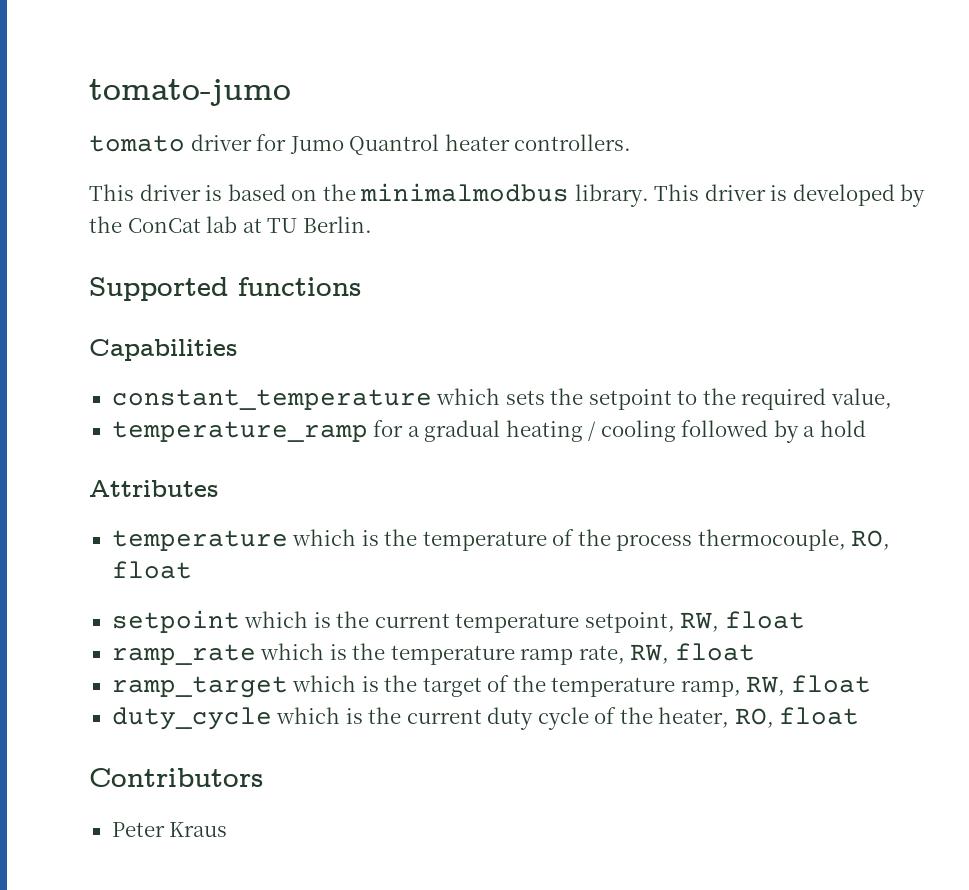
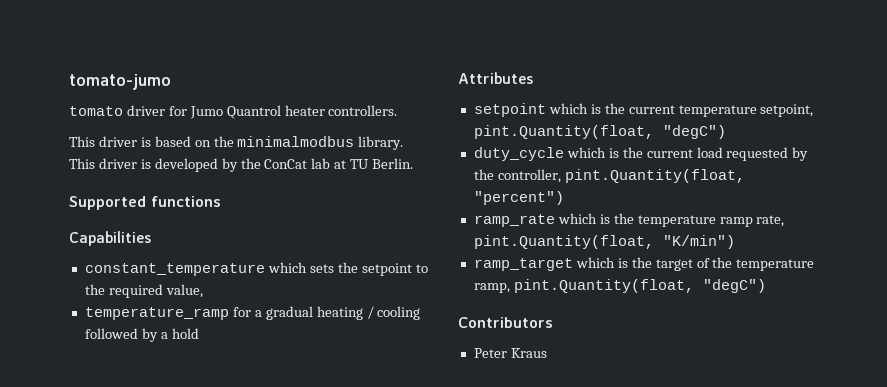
- temperature which is the temperature of the process thermocouple, RO, float
- setpoint which is the current temperature setpoint, RW, float
+ setpoint which is the current temperature setpoint, pint.Quantity(float, "degC")
+ duty_cycle which is the current load requested by the controller, pint.Quantity(float, "percent")
- ramp_rate which is the temperature ramp rate, RW, float
+ ramp_rate which is the temperature ramp rate, pint.Quantity(float, "K/min")
- ramp_target which is the target of the temperature ramp, RW, float
- duty_cycle which is the current duty cycle of the heater, RO, float
+ ramp_target which is the target of the temperature ramp, pint.Quantity(float, "degC")

